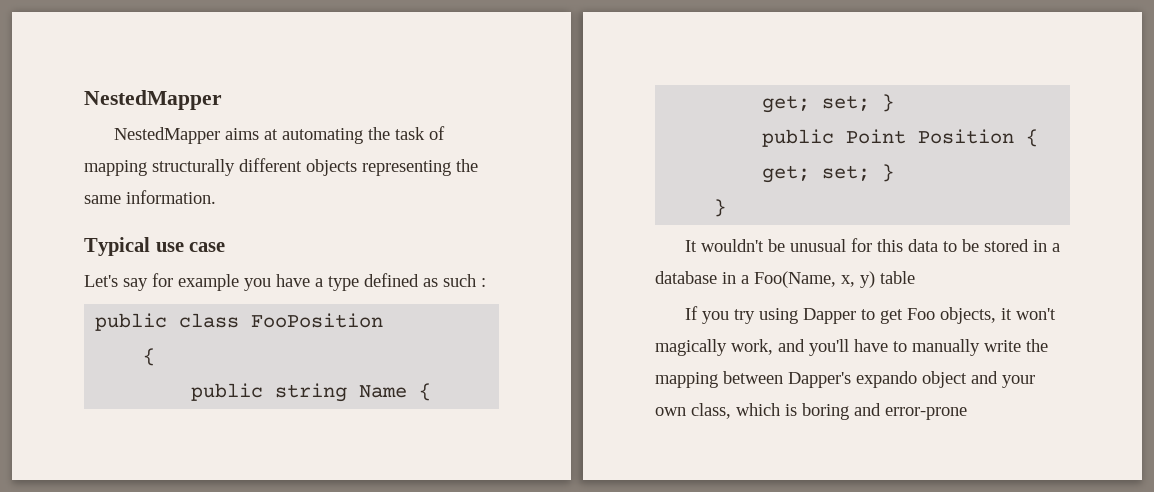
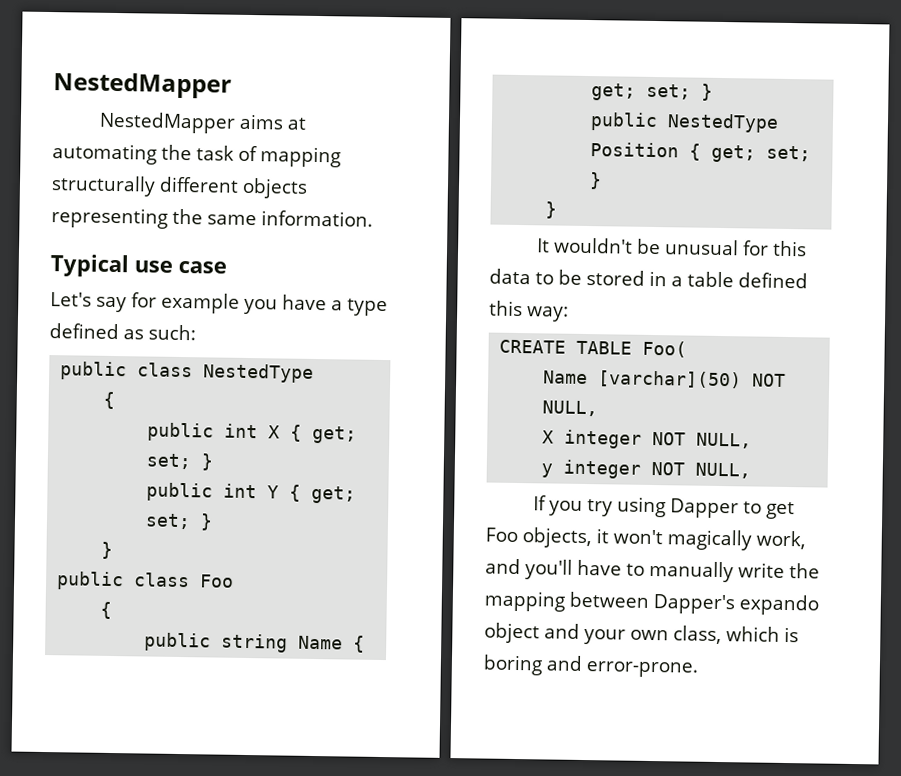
- Let's say for example you have a type defined as such :
- public class FooPosition
+ Let's say for example you have a type defined as such:
+ public class NestedType
+ {
+ public int X { get; set; }
+ public int Y { get; set; }
+ }
+ public class Foo
- public Point Position { get; set; }
+ public NestedType Position { get; set; }
- It wouldn't be unusual for this data to be stored in a database in a Foo(Name, x, y) table
+ It wouldn't be unusual for this data to be stored in a table defined this way:
+ CREATE TABLE Foo(
+ Name [varchar](50) NOT NULL,
+ X integer NOT NULL,
+ y integer NOT NULL,
- If you try using Dapper to get Foo objects, it won't magically work, and you'll have to manually write the mapping between Dapper's expando object and your own class, which is boring and error-prone
+ If you try using Dapper to get Foo objects, it won't magically work, and you'll have to manually write the mapping between Dapper's expando object and your own class, which is boring and error-prone.

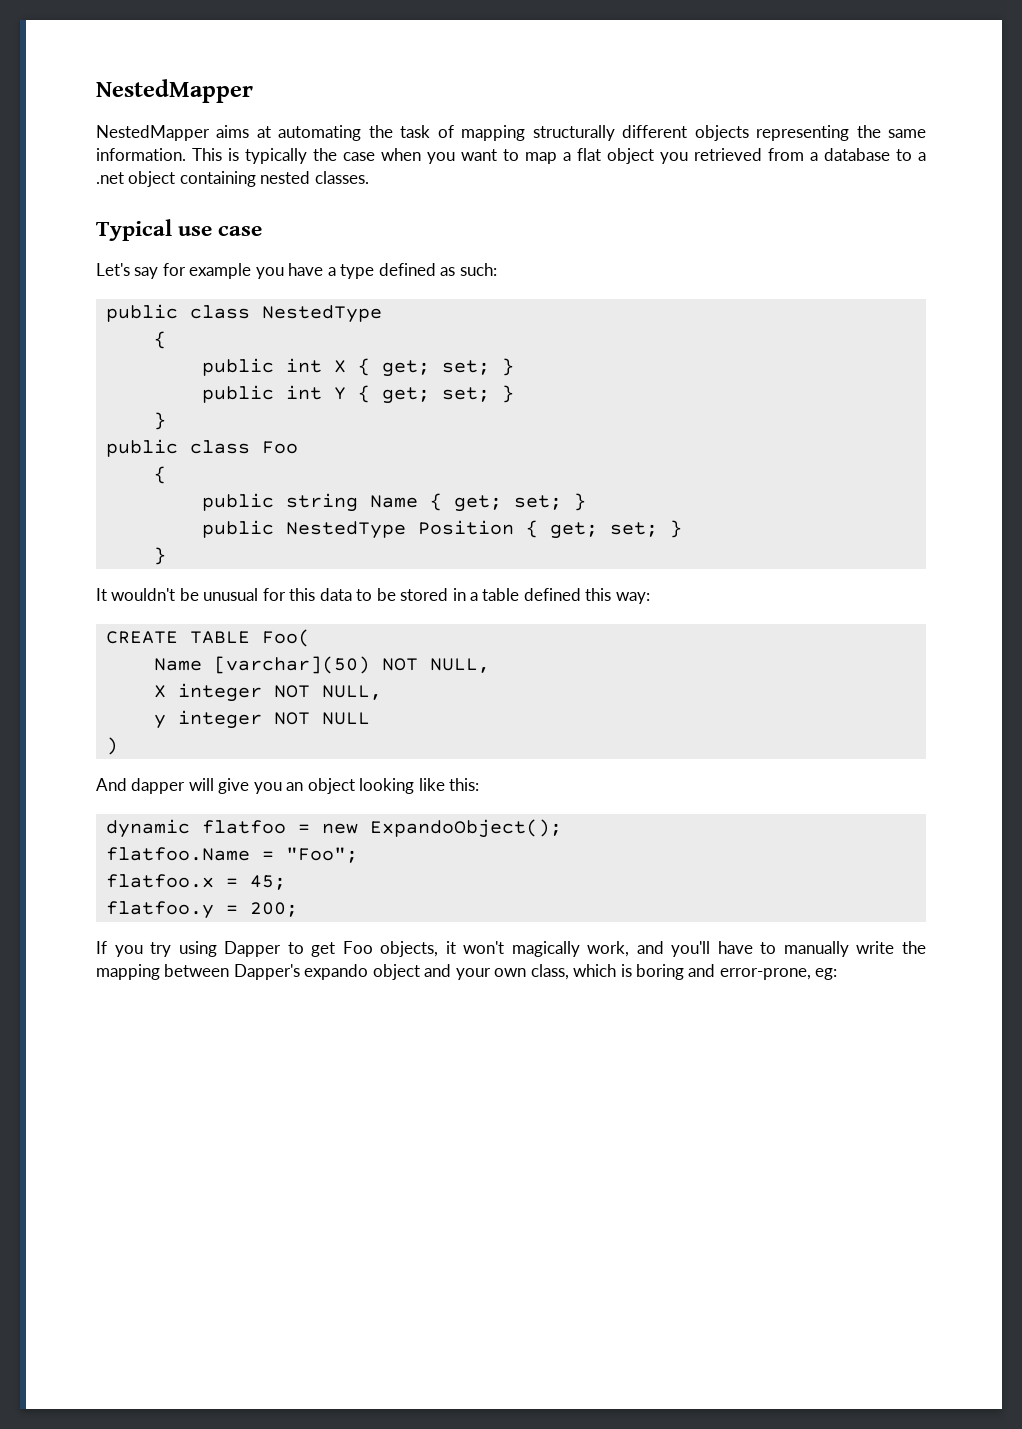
+ This is typically the case when you want to map a flat object you retrieved from a database to a .net object containing nested classes.
- y integer NOT NULL,
+ y integer NOT NULL
+ )
+ And dapper will give you an object looking like this:
+ dynamic flatfoo = new ExpandoObject();
+ flatfoo.Name = "Foo";
+ flatfoo.x = 45;
+ flatfoo.y = 200;
- If you try using Dapper to get Foo objects, it won't magically work, and you'll have to manually write the mapping between Dapper's expando object and your own class, which is boring and error-prone.
+ If you try using Dapper to get Foo objects, it won't magically work, and you'll have to manually write the mapping between Dapper's expando object and your own class, which is boring and error-prone, eg:

